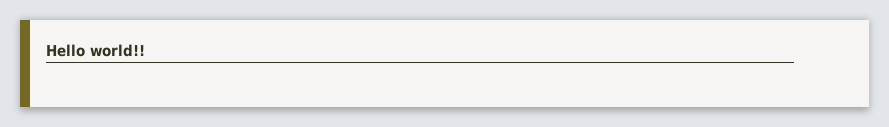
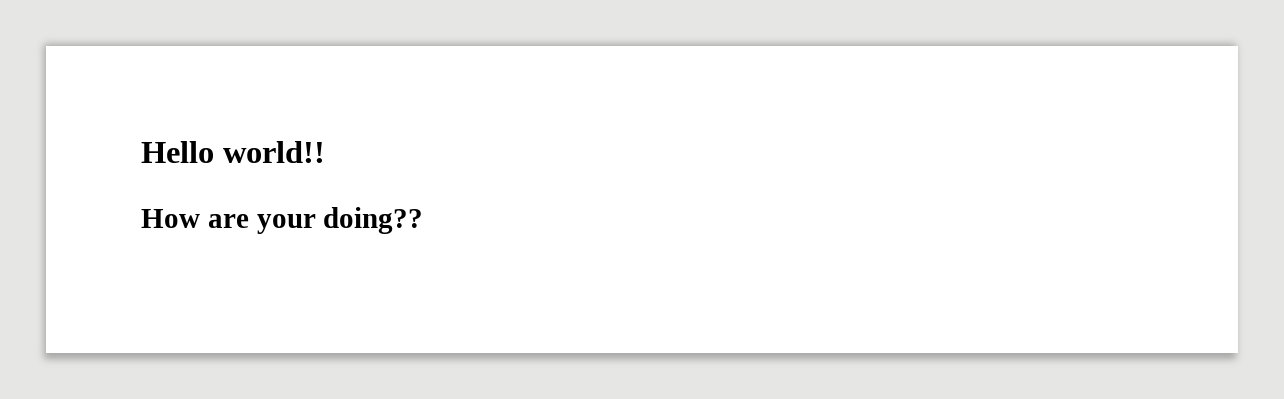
+ How are your doing??

